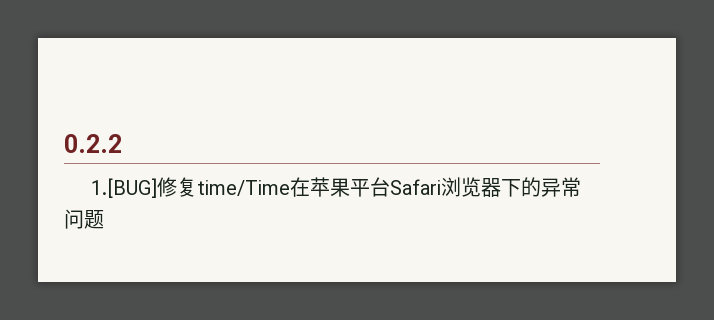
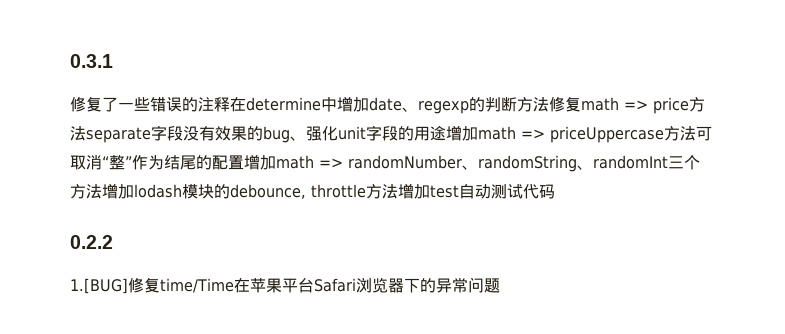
+ 0.3.1
+ 修复了一些错误的注释在determine中增加date、regexp的判断方法修复math => price方法separate字段没有效果的bug、强化unit字段的用途增加math => priceUppercase方法可取消“整”作为结尾的配置增加math => randomNumber、randomString、randomInt三个方法增加lodash模块的debounce, throttle方法增加test自动测试代码

